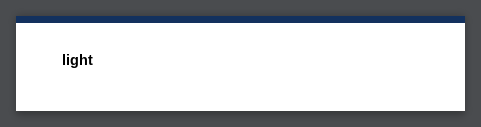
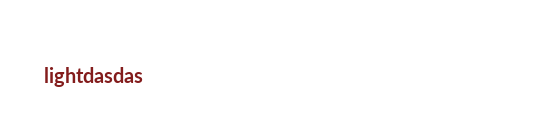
- light
+ lightdasdas

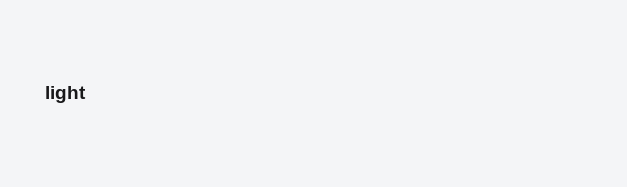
- lightdasdas
+ light

